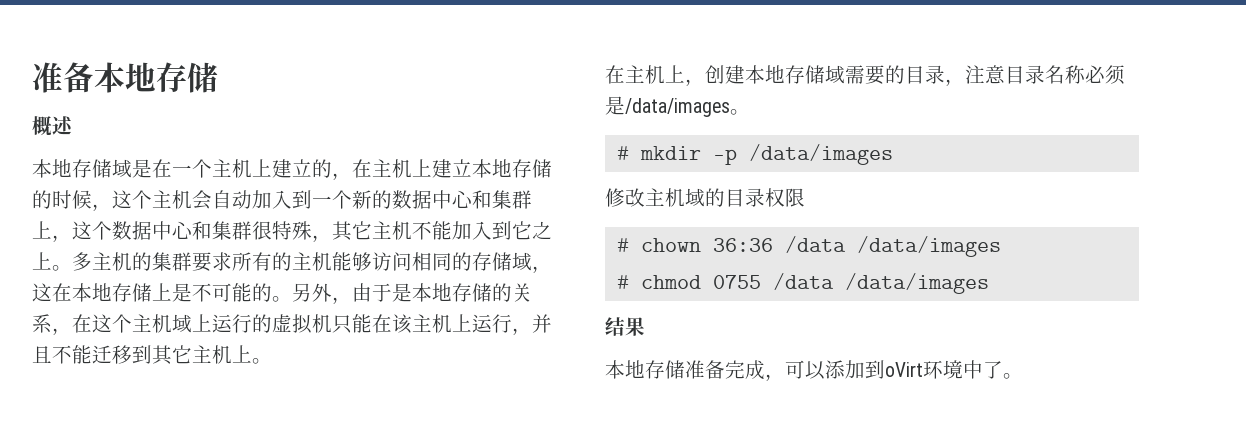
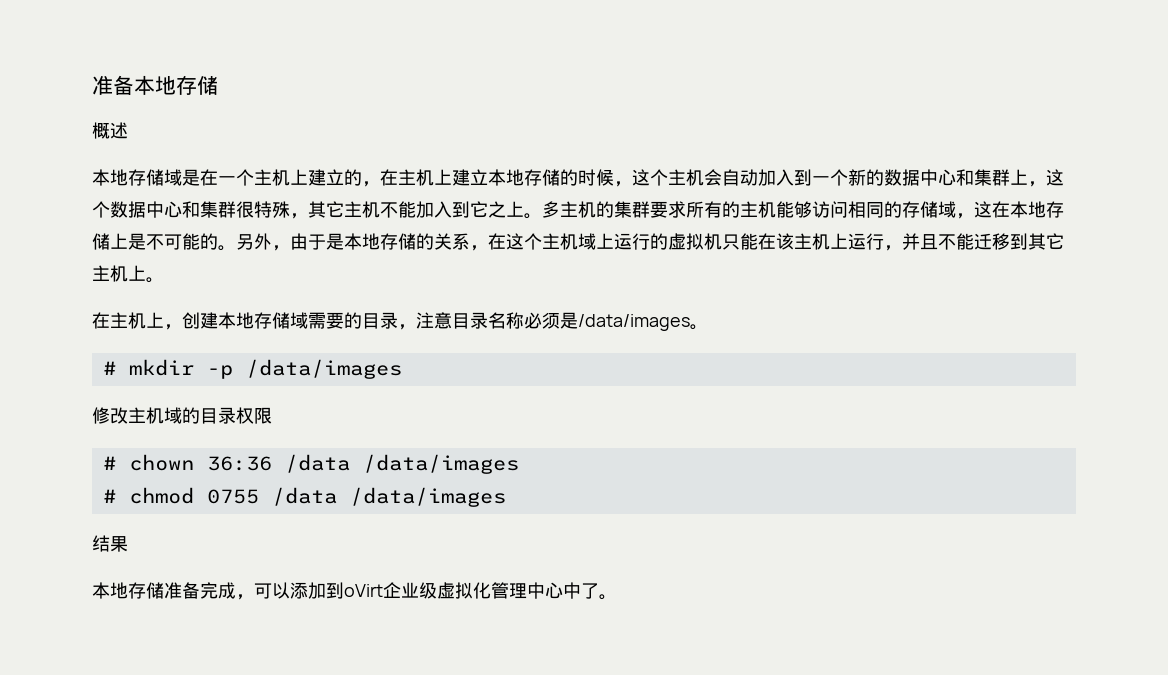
- 本地存储准备完成，可以添加到oVirt环境中了。
+ 本地存储准备完成，可以添加到oVirt企业级虚拟化管理中心中了。

